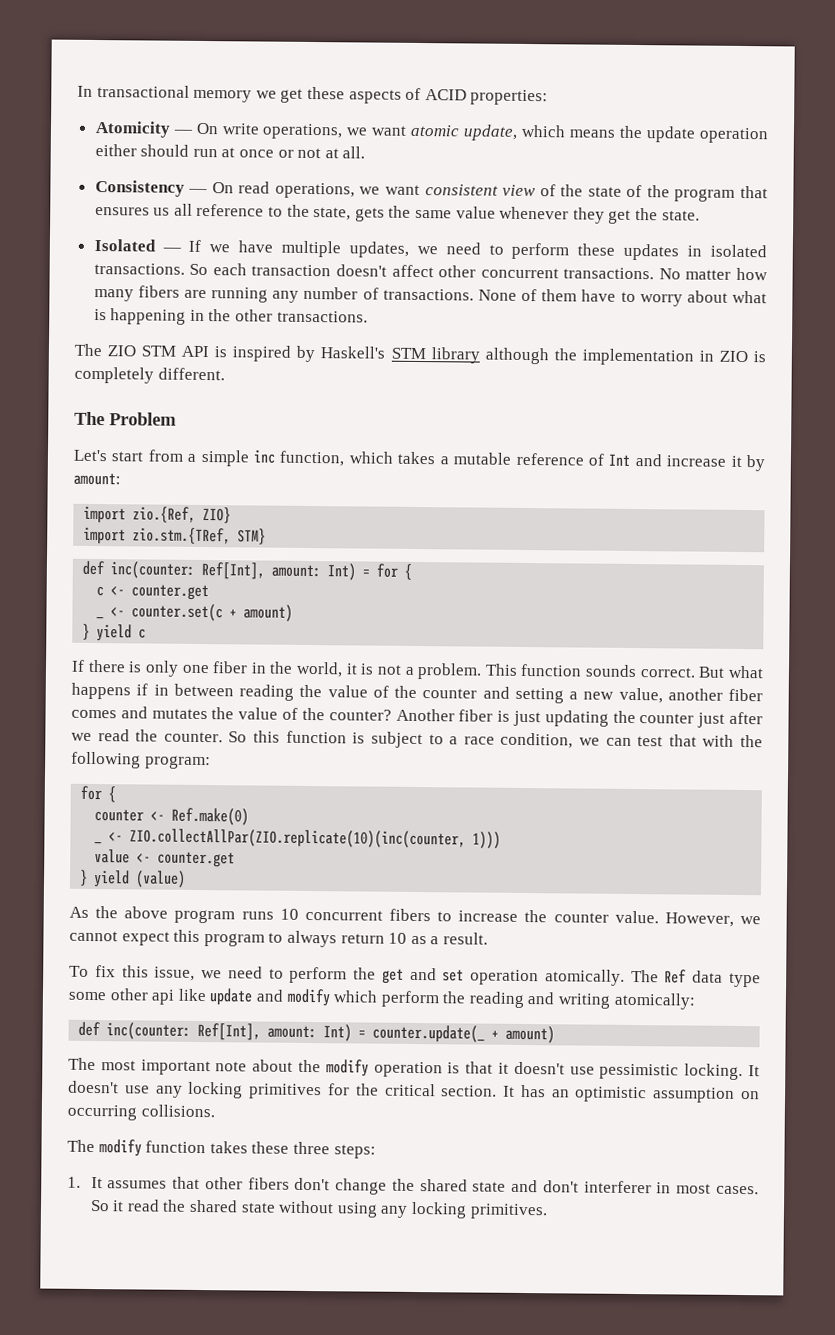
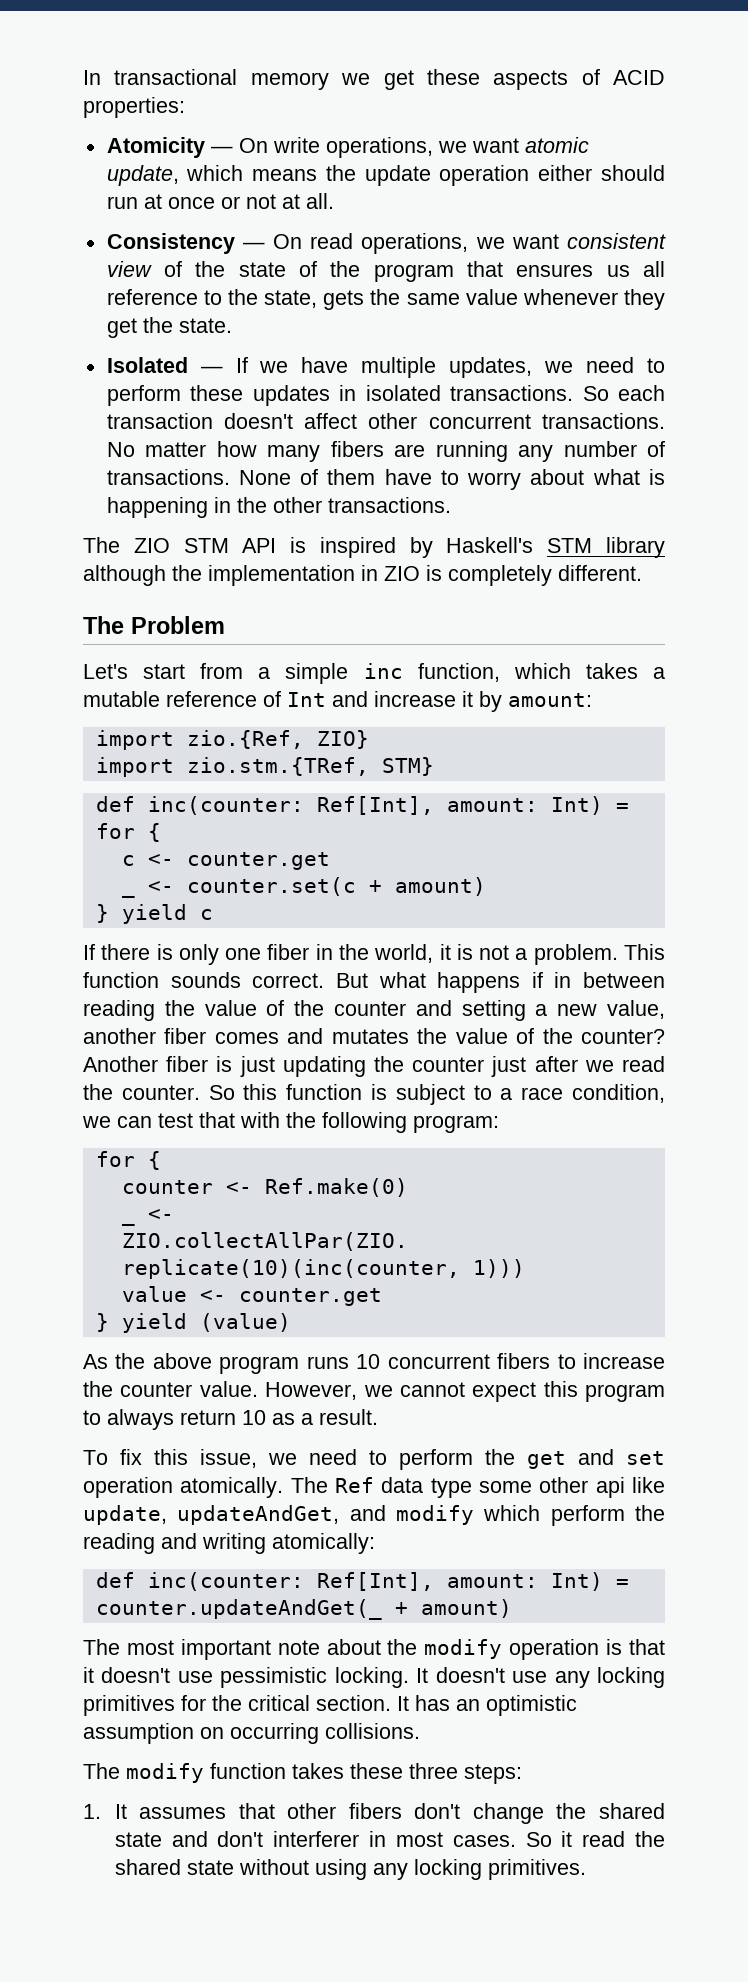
- The Ref data type some other api like update and modify which perform the reading and writing atomically:
+ The Ref data type some other api like update, updateAndGet, and modify which perform the reading and writing atomically:
- def inc(counter: Ref[Int], amount: Int) = counter.update(_ + amount)
+ def inc(counter: Ref[Int], amount: Int) = counter.updateAndGet(_ + amount)

